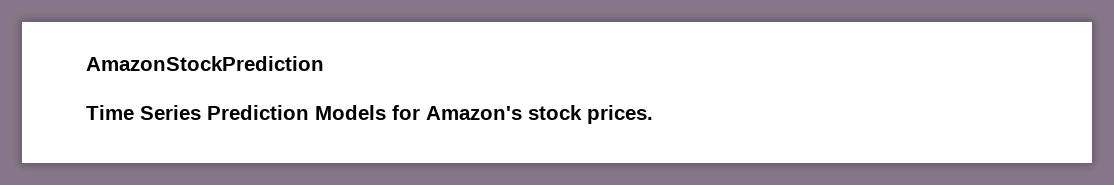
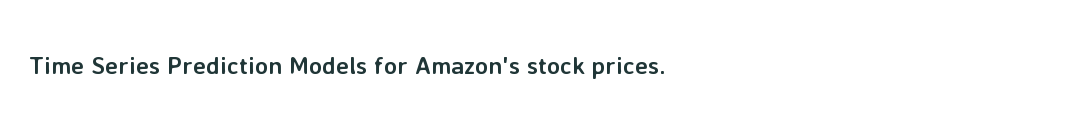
- AmazonStockPrediction

